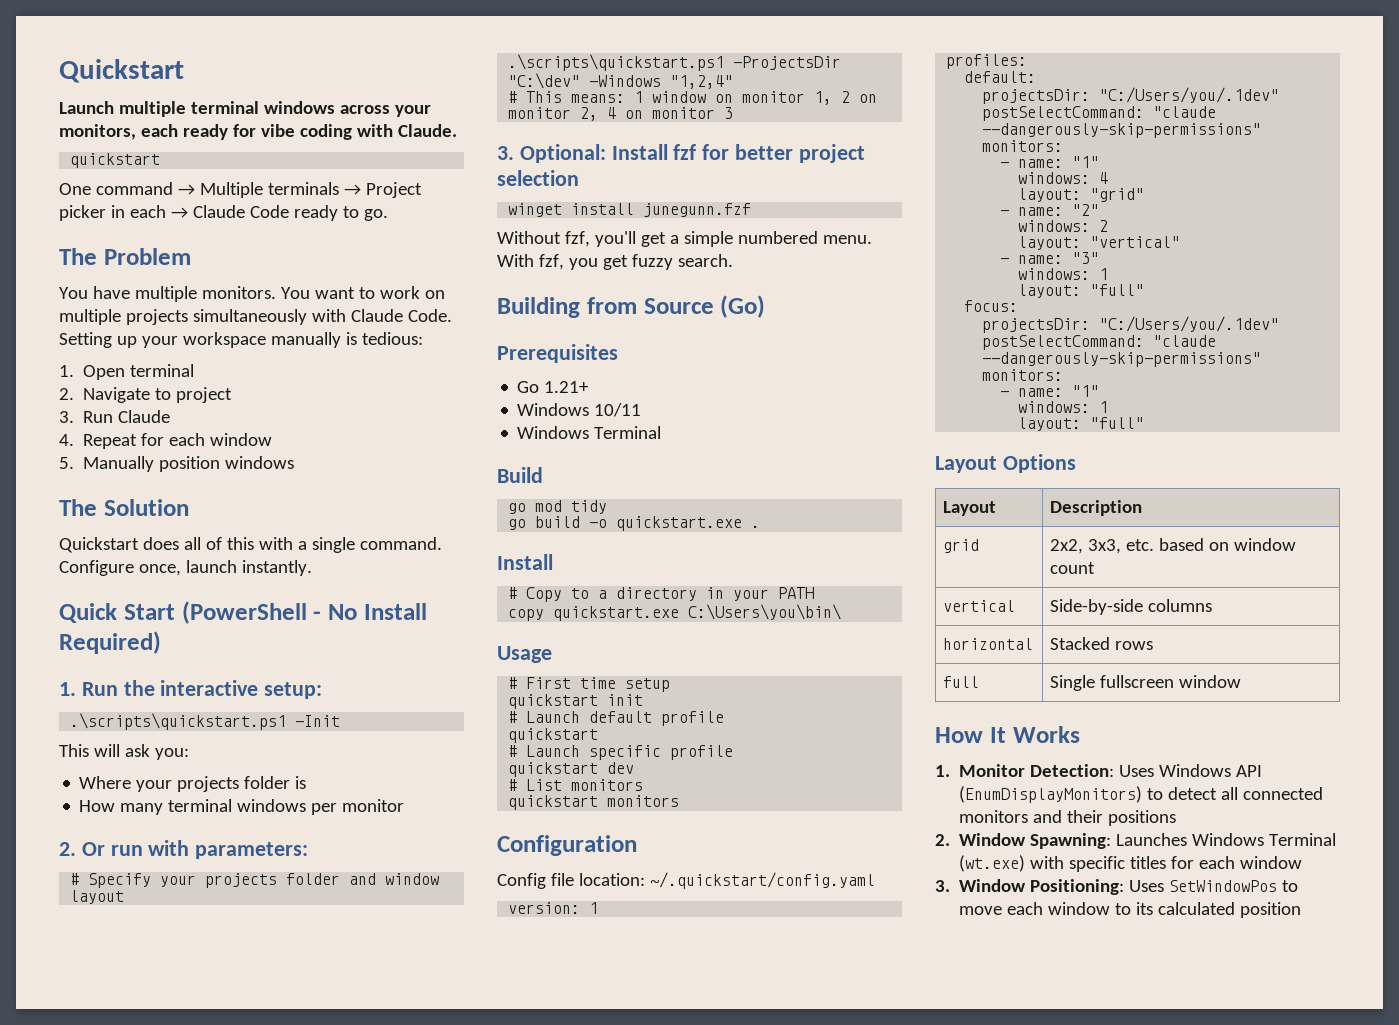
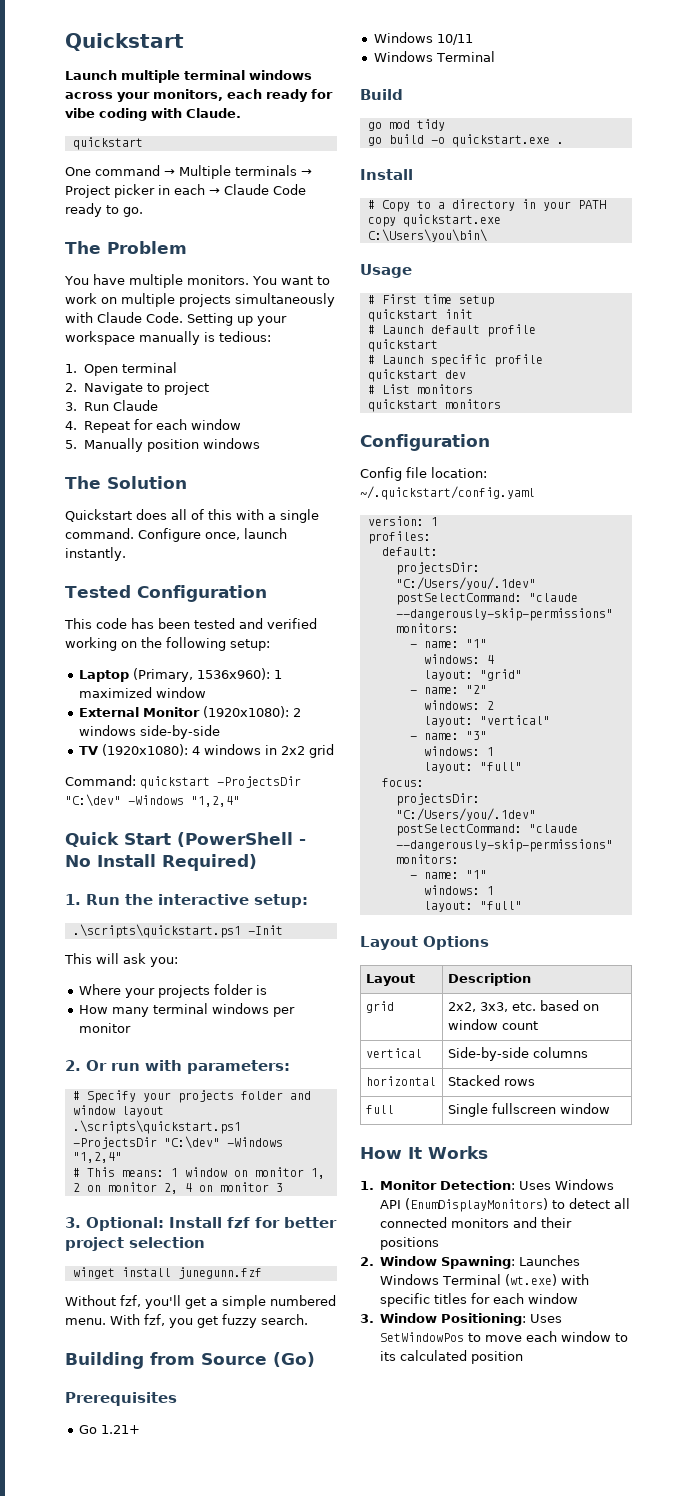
+ Tested Configuration
+ This code has been tested and verified working on the following setup:
+ Laptop (Primary, 1536x960): 1 maximized window
+ External Monitor (1920x1080): 2 windows side-by-side
+ TV (1920x1080): 4 windows in 2x2 grid
+ Command: quickstart -ProjectsDir "C:\dev" -Windows "1,2,4"

